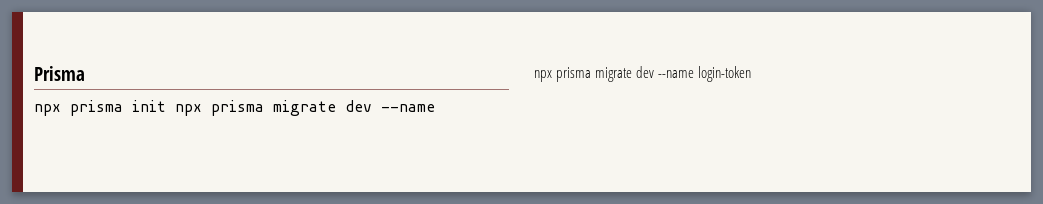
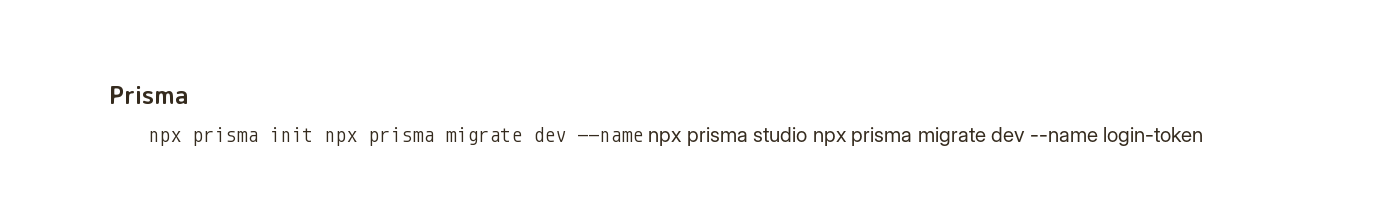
- npx prisma init npx prisma migrate dev --name
- npx prisma migrate dev --name login-token
+ npx prisma init npx prisma migrate dev --name npx prisma studio npx prisma migrate dev --name login-token

